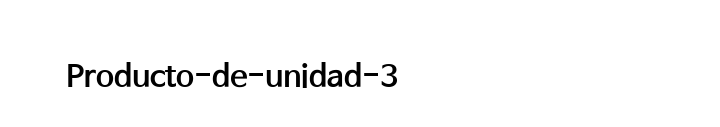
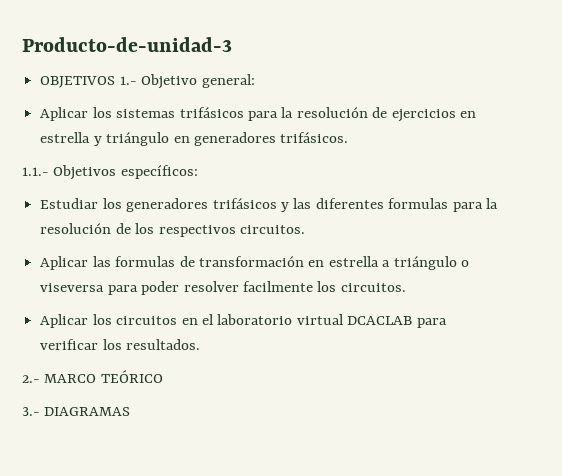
+ OBJETIVOS 1.- Objetivo general:
+ Aplicar los sistemas trifásicos para la resolución de ejercicios en estrella y triángulo en generadores trifásicos.
+ 1.1.- Objetivos específicos:
+ Estudiar los generadores trifásicos y las diferentes formulas para la resolución de los respectivos circuitos.
+ Aplicar las formulas de transformación en estrella a triángulo o viseversa para poder resolver facilmente los circuitos.
+ Aplicar los circuitos en el laboratorio virtual DCACLAB para verificar los resultados.
+ 2.- MARCO TEÓRICO
+ 3.- DIAGRAMAS

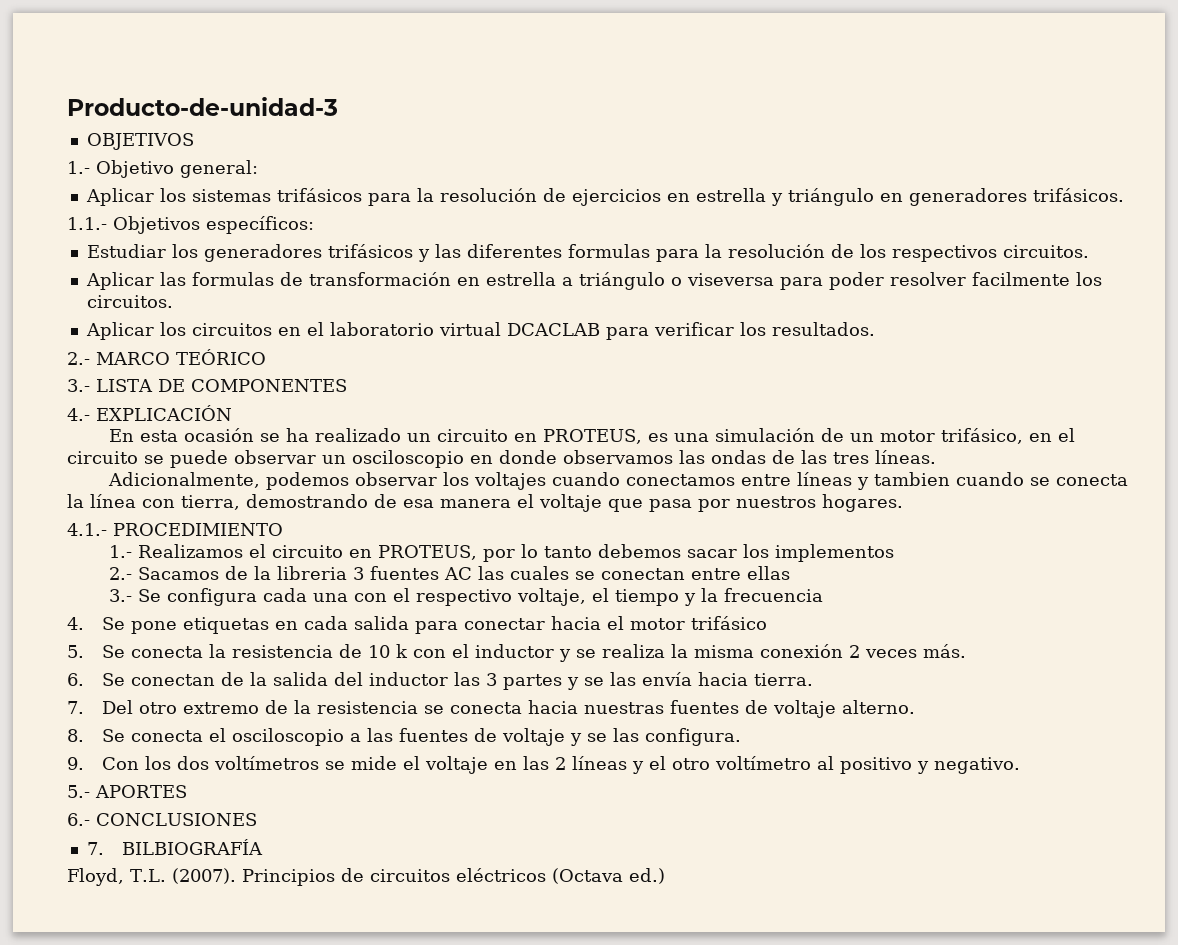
- OBJETIVOS 1.- Objetivo general:
+ OBJETIVOS
+ 1.- Objetivo general:
- 3.- DIAGRAMAS
+ 3.- LISTA DE COMPONENTES
+ 4.- EXPLICACIÓN
+ En esta ocasión se ha realizado un circuito en PROTEUS, es una simulación de un motor trifásico, en el circuito se puede observar un osciloscopio en donde observamos las ondas de las tres líneas.
+ Adicionalmente, podemos observar los voltajes cuando conectamos entre líneas y tambien cuando se conecta la línea con tierra, demostrando de esa manera el voltaje que pasa por nuestros hogares.
+ 4.1.- PROCEDIMIENTO
+ 1.- Realizamos el circuito en PROTEUS, por lo tanto debemos sacar los implementos
+ 2.- Sacamos de la libreria 3 fuentes AC las cuales se conectan entre ellas
+ 3.- Se configura cada una con el respectivo voltaje, el tiempo y la frecuencia
+ 4. Se pone etiquetas en cada salida para conectar hacia el motor trifásico
+ 5. Se conecta la resistencia de 10 k con el inductor y se realiza la misma conexión 2 veces más.
+ 6. Se conectan de la salida del inductor las 3 partes y se las envía hacia tierra.
+ 7. Del otro extremo de la resistencia se conecta hacia nuestras fuentes de voltaje alterno.
+ 8. Se conecta el osciloscopio a las fuentes de voltaje y se las configura.
+ 9. Con los dos voltímetros se mide el voltaje en las 2 líneas y el otro voltímetro al positivo y negativo.
+ 5.- APORTES
+ 6.- CONCLUSIONES
+ 7. BILBIOGRAFÍA
+ Floyd, T.L. (2007). Principios de circuitos eléctricos (Octava ed.)

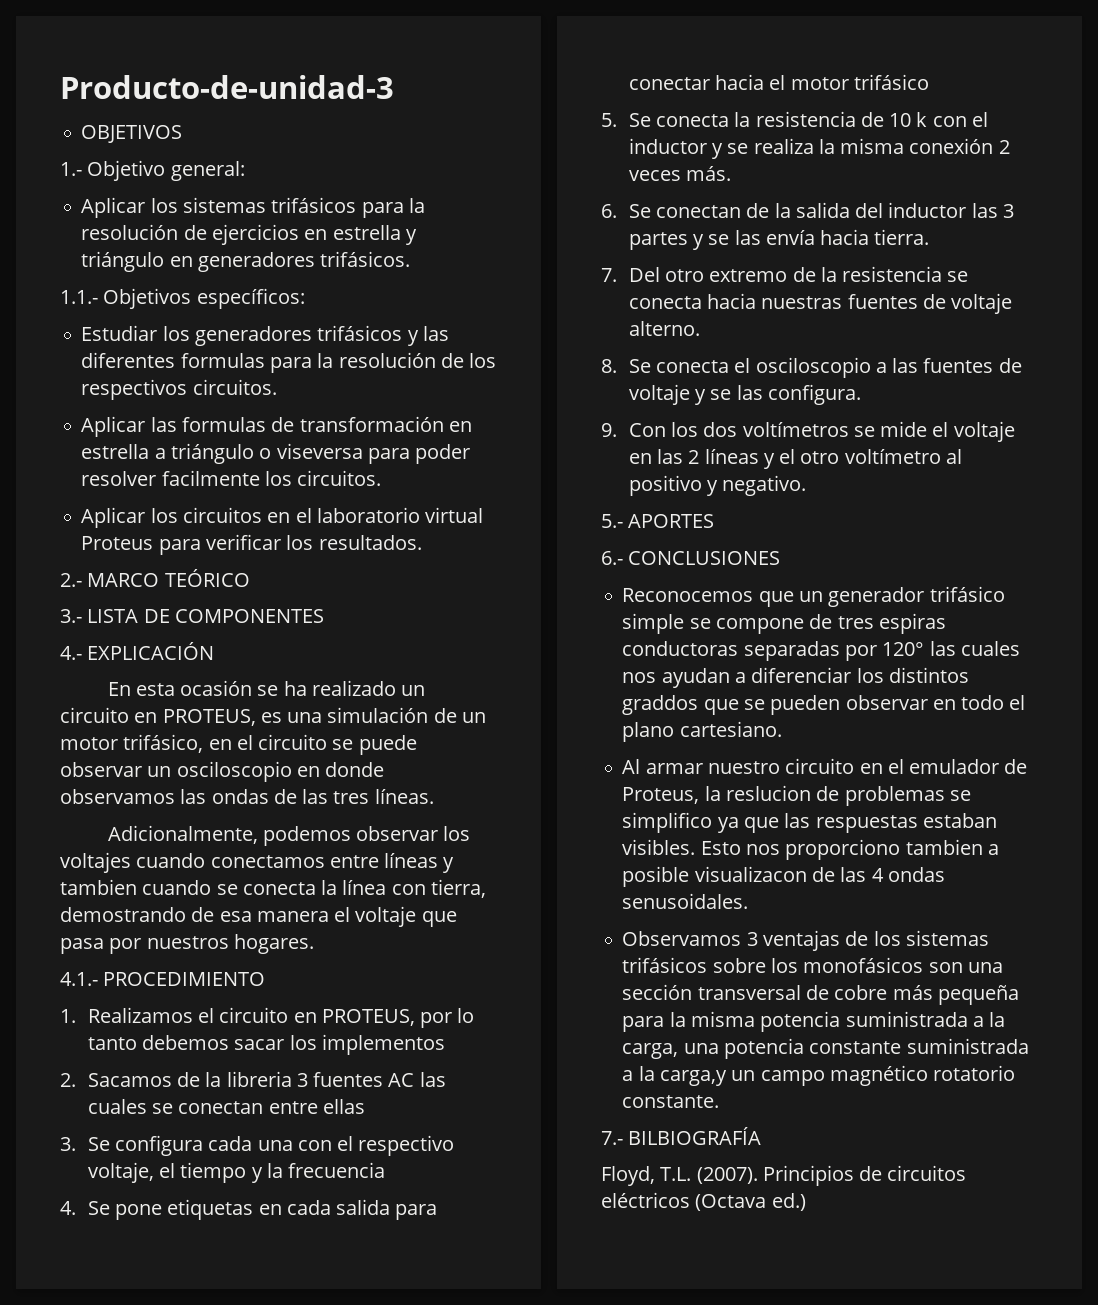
- Aplicar los circuitos en el laboratorio virtual DCACLAB para verificar los resultados.
+ Aplicar los circuitos en el laboratorio virtual Proteus para verificar los resultados.
- 1.- Realizamos el circuito en PROTEUS, por lo tanto debemos sacar los implementos
+ 1. Realizamos el circuito en PROTEUS, por lo tanto debemos sacar los implementos
- 2.- Sacamos de la libreria 3 fuentes AC las cuales se conectan entre ellas
+ 2. Sacamos de la libreria 3 fuentes AC las cuales se conectan entre ellas
- 3.- Se configura cada una con el respectivo voltaje, el tiempo y la frecuencia
+ 3. Se configura cada una con el respectivo voltaje, el tiempo y la frecuencia
- 7. BILBIOGRAFÍA
+ Reconocemos que un generador trifásico simple se compone de tres espiras conductoras separadas por 120° las cuales nos ayudan a diferenciar los distintos graddos que se pueden observar en todo el plano cartesiano.
+ Al armar nuestro circuito en el emulador de Proteus, la reslucion de problemas se simplifico ya que las respuestas estaban visibles. Esto nos proporciono tambien a posible visualizacon de las 4 ondas senusoidales.
+ Observamos 3 ventajas de los sistemas trifásicos sobre los monofásicos son una sección transversal de cobre más pequeña para la misma potencia suministrada a la carga, una potencia constante suministrada a la carga,y un campo magnético rotatorio constante.
+ 7.- BILBIOGRAFÍA

